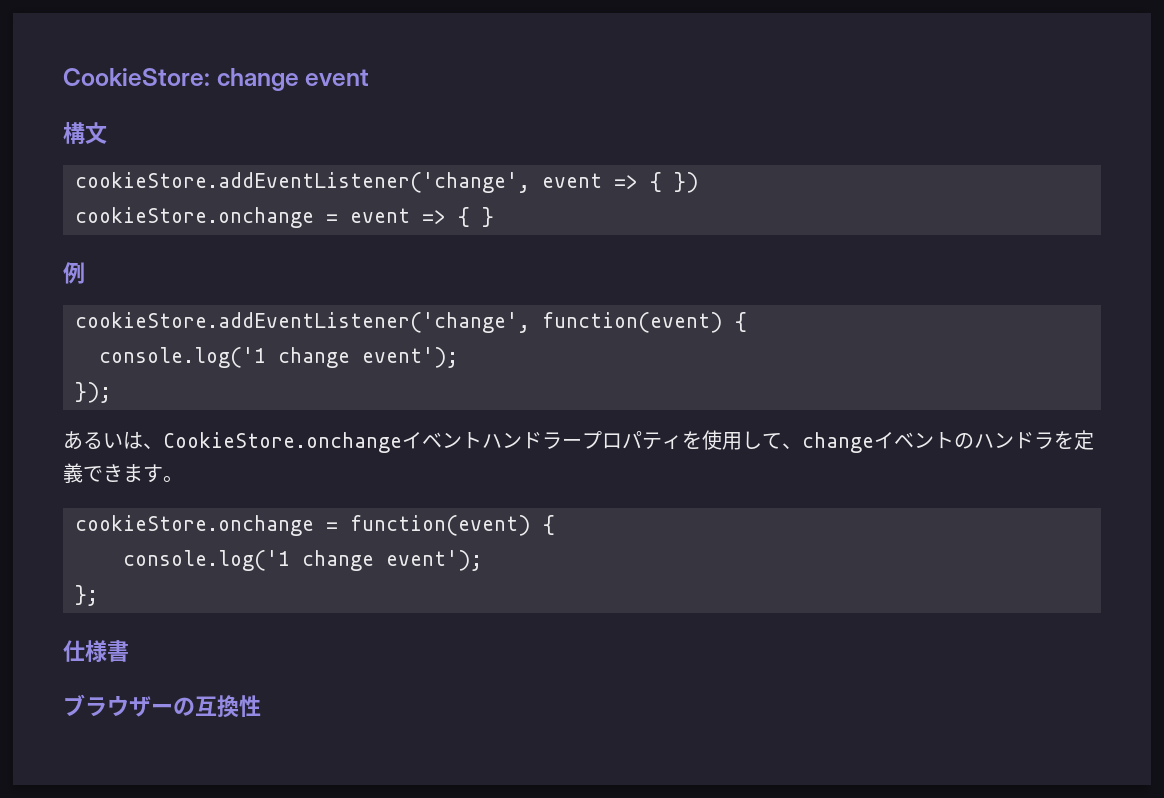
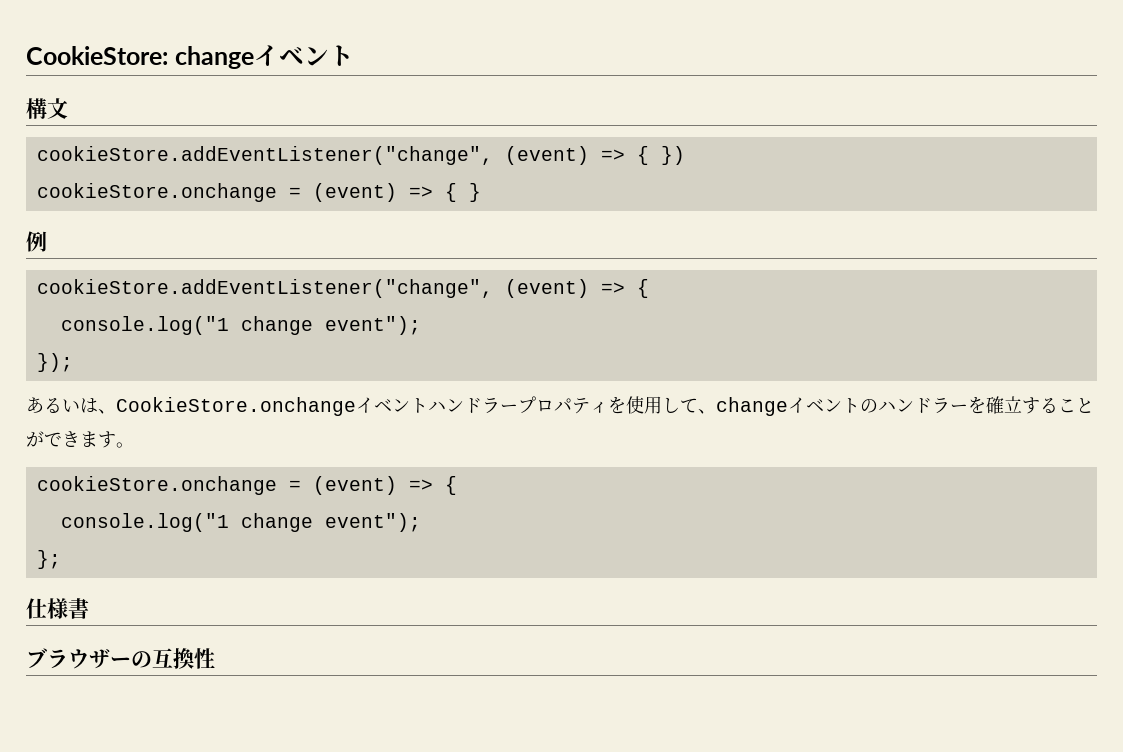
- CookieStore: change event
+ CookieStore: changeイベント
- cookieStore.addEventListener('change', event => { })
+ cookieStore.addEventListener("change", (event) => { })
- cookieStore.onchange = event => { }
+ cookieStore.onchange = (event) => { }
  例
- cookieStore.addEventListener('change', function(event) {
- console.log('1 change event');
+ cookieStore.addEventListener("change", (event) => {
+ console.log("1 change event");
- あるいは、CookieStore.onchangeイベントハンドラープロパティを使用して、changeイベントのハンドラを定義できます。
- cookieStore.onchange = function(event) {
- console.log('1 change event');
+ あるいは、CookieStore.onchangeイベントハンドラープロパティを使用して、changeイベントのハンドラーを確立することができます。
+ cookieStore.onchange = (event) => {
+ console.log("1 change event");

